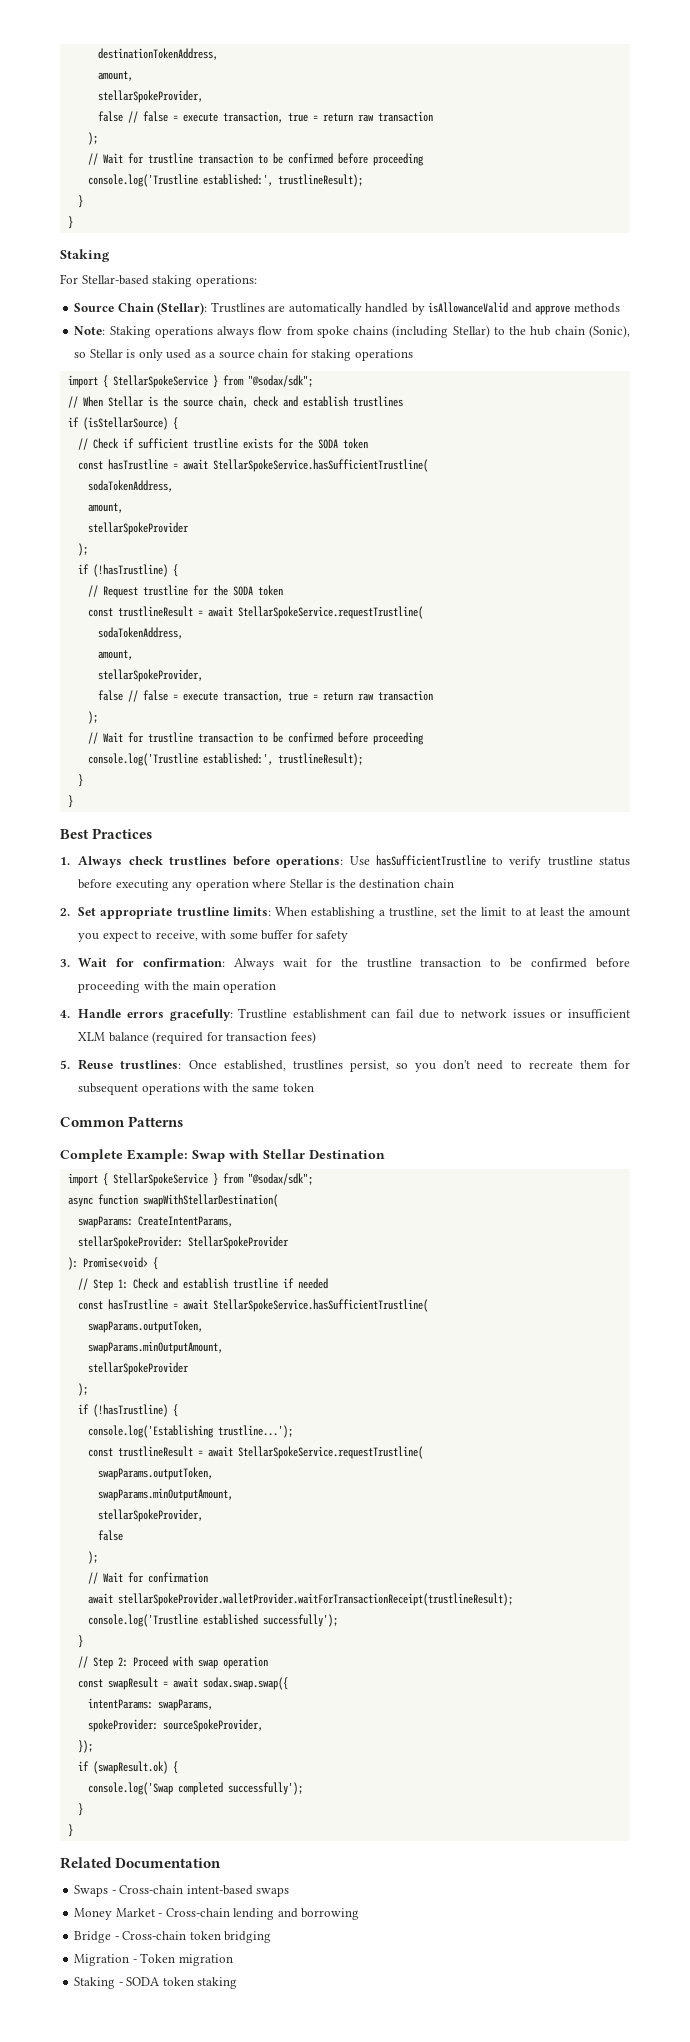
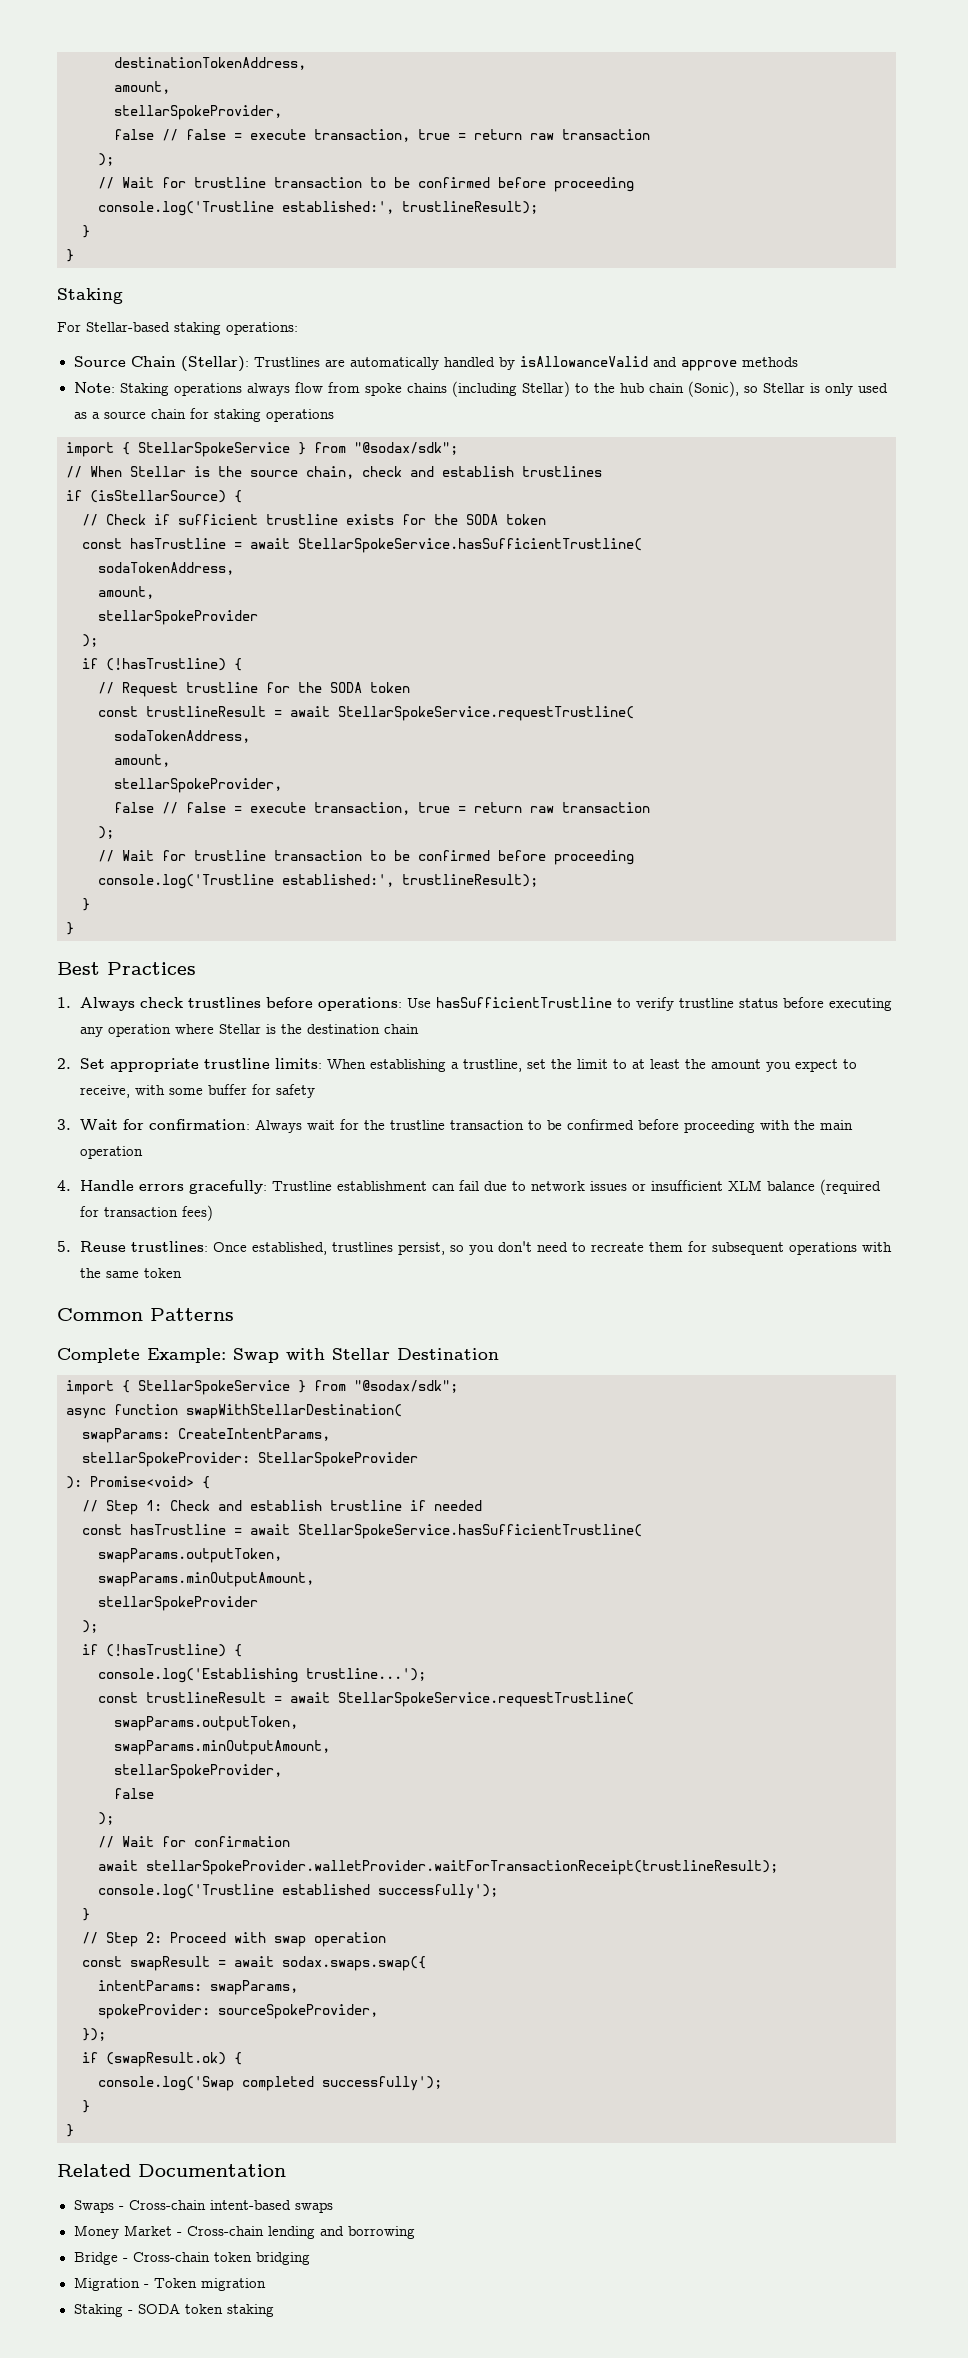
- const swapResult = await sodax.swap.swap({
+ const swapResult = await sodax.swaps.swap({

